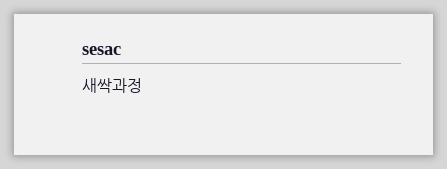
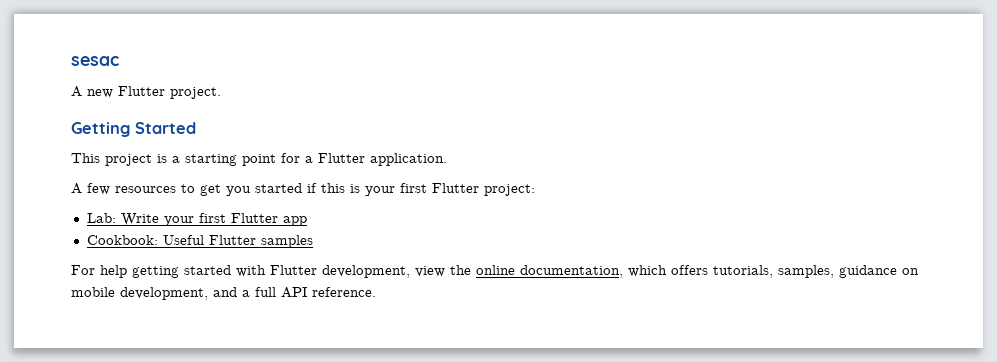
- 새싹과정
+ A new Flutter project.
+ Getting Started
+ This project is a starting point for a Flutter application.
+ A few resources to get you started if this is your first Flutter project:
+ Lab: Write your first Flutter app
+ Cookbook: Useful Flutter samples
+ For help getting started with Flutter development, view the online documentation, which offers tutorials, samples, guidance on mobile development, and a full API reference.

